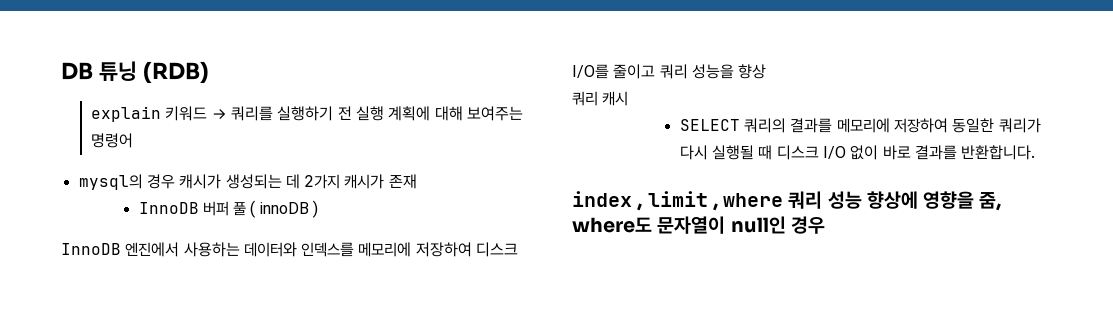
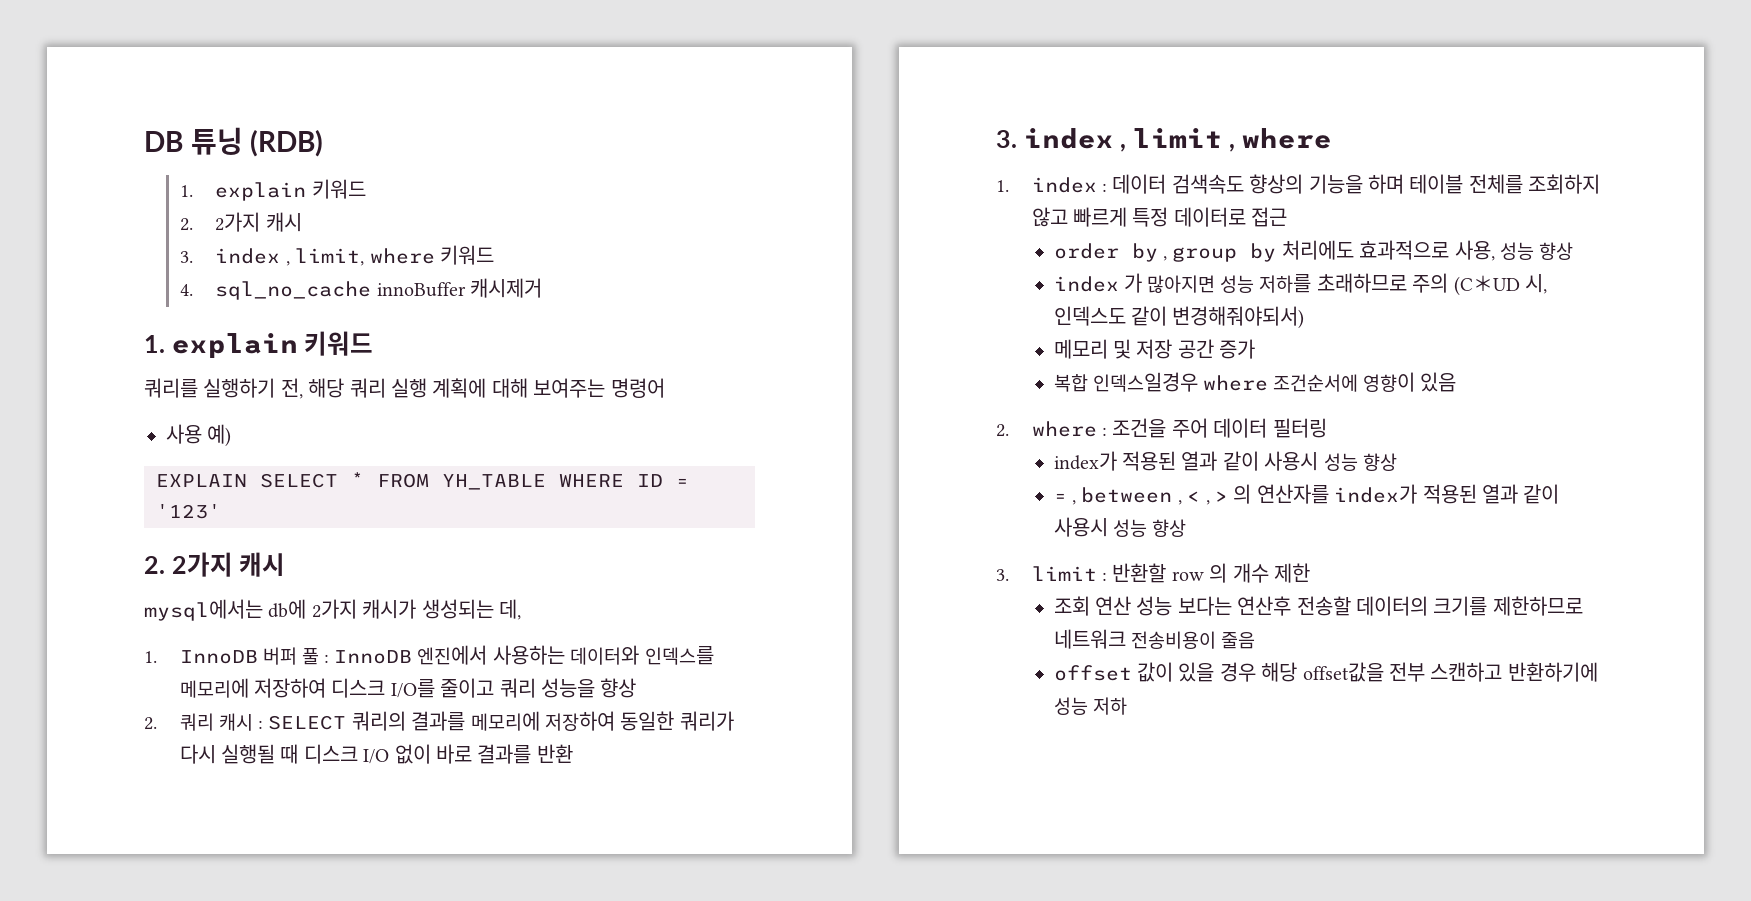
  DB 튜닝 (RDB)
- explain 키워드 → 쿼리를 실행하기 전 실행 계획에 대해 보여주는 명령어
+ 1. explain 키워드
+ 2. 2가지 캐시
+ 3. index , limit, where 키워드
+ 4. sql_no_cache innoBuffer 캐시제거
+ 1. explain 키워드
+ 쿼리를 실행하기 전, 해당 쿼리 실행 계획에 대해 보여주는 명령어
- mysql의 경우 캐시가 생성되는 데 2가지 캐시가 존재
- InnoDB 버퍼 풀 ( innoDB )
- InnoDB 엔진에서 사용하는 데이터와 인덱스를 메모리에 저장하여 디스크 I/O를 줄이고 쿼리 성능을 향상
+ 사용 예)
+ EXPLAIN SELECT * FROM YH_TABLE WHERE ID = '123'
+ 2. 2가지 캐시
+ mysql에서는 db에 2가지 캐시가 생성되는 데,
+ 1. InnoDB 버퍼 풀 : InnoDB 엔진에서 사용하는 데이터와 인덱스를 메모리에 저장하여 디스크 I/O를 줄이고 쿼리 성능을 향상
- 쿼리 캐시
- SELECT 쿼리의 결과를 메모리에 저장하여 동일한 쿼리가 다시 실행될 때 디스크 I/O 없이 바로 결과를 반환합니다.
- index , limit , where 쿼리 성능 향상에 영향을 줌, where도 문자열이 null인 경우
+ 2. 쿼리 캐시 : SELECT 쿼리의 결과를 메모리에 저장하여 동일한 쿼리가 다시 실행될 때 디스크 I/O 없이 바로 결과를 반환
+ 3. index , limit , where
+ 1. index : 데이터 검색속도 향상의 기능을 하며 테이블 전체를 조회하지 않고 빠르게 특정 데이터로 접근
+ order by , group by 처리에도 효과적으로 사용, 성능 향상
+ index 가 많아지면 성능 저하를 초래하므로 주의 (C＊UD 시, 인덱스도 같이 변경해줘야되서)
+ 메모리 및 저장 공간 증가
+ 복합 인덱스일경우 where 조건순서에 영향이 있음
+ 2. where : 조건을 주어 데이터 필터링
+ index가 적용된 열과 같이 사용시 성능 향상
+ = , between , < , > 의 연산자를 index가 적용된 열과 같이 사용시 성능 향상
+ 3. limit : 반환할 row 의 개수 제한
+ 조회 연산 성능 보다는 연산후 전송할 데이터의 크기를 제한하므로 네트워크 전송비용이 줄음
+ offset 값이 있을 경우 해당 offset값을 전부 스캔하고 반환하기에 성능 저하

